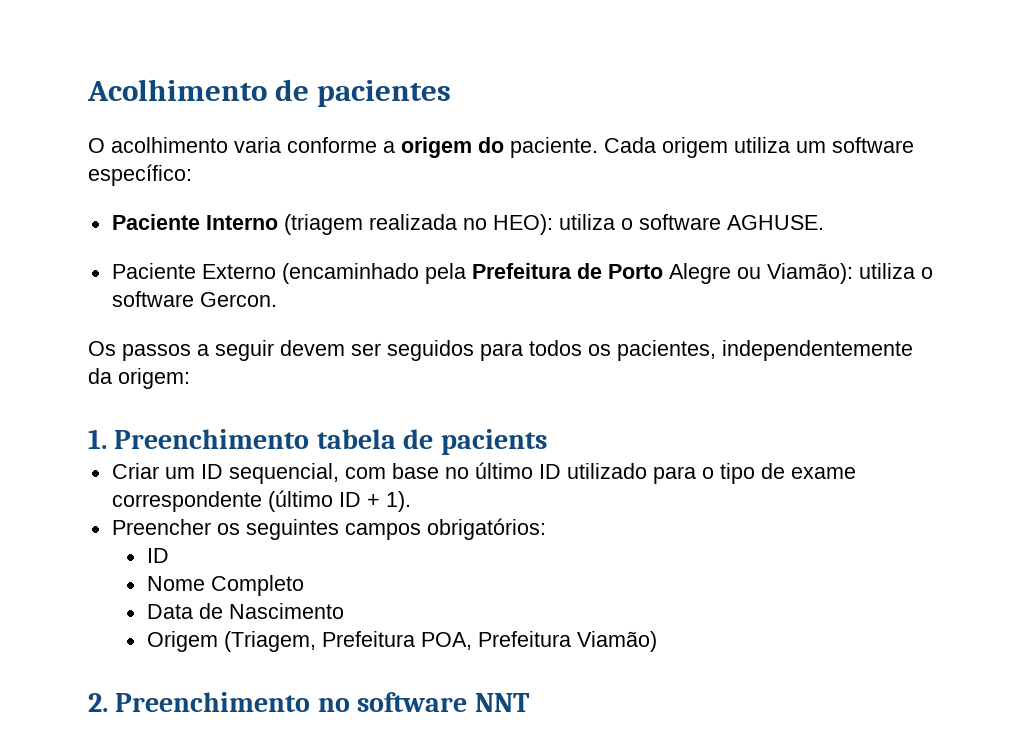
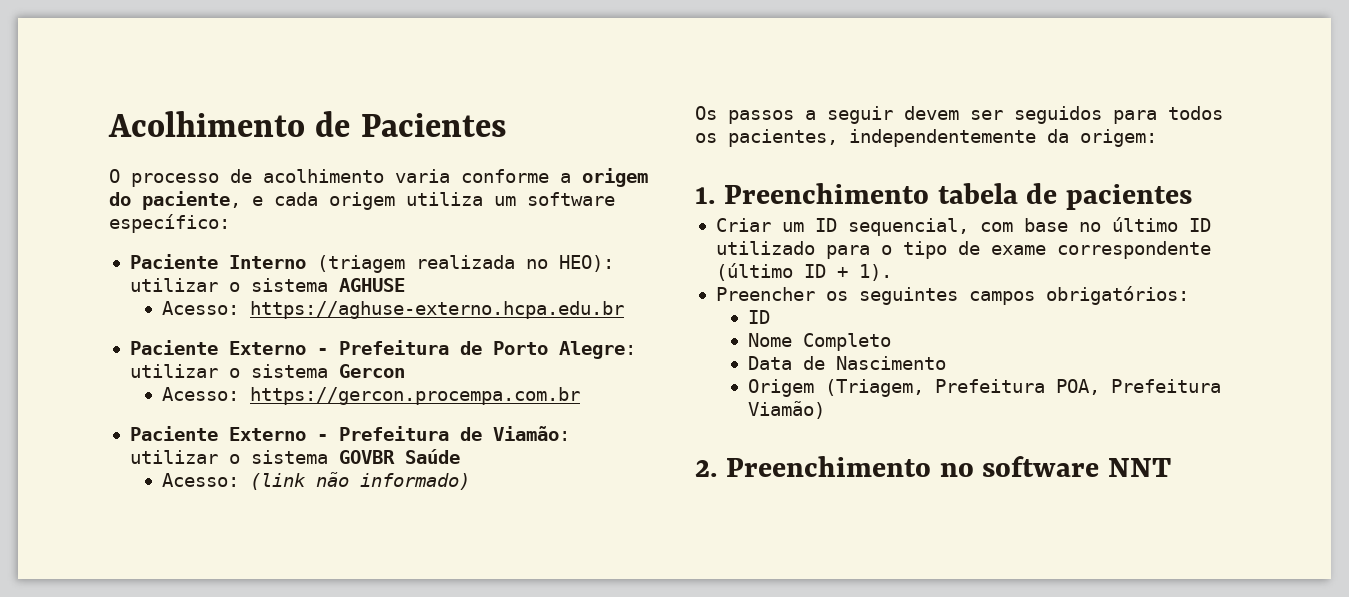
- Acolhimento de pacientes
+ Acolhimento de Pacientes
- O acolhimento varia conforme a origem do paciente. Cada origem utiliza um software específico:
+ O processo de acolhimento varia conforme a origem do paciente, e cada origem utiliza um software específico:
- Paciente Interno (triagem realizada no HEO): utiliza o software AGHUSE.
- Paciente Externo (encaminhado pela Prefeitura de Porto Alegre ou Viamão): utiliza o software Gercon.
+ Paciente Interno (triagem realizada no HEO): utilizar o sistema AGHUSE
+ Acesso: https://aghuse-externo.hcpa.edu.br
+ Paciente Externo - Prefeitura de Porto Alegre: utilizar o sistema Gercon
+ Acesso: https://gercon.procempa.com.br
+ Paciente Externo - Prefeitura de Viamão: utilizar o sistema GOVBR Saúde
+ Acesso: (link não informado)
- 1. Preenchimento tabela de pacients
+ 1. Preenchimento tabela de pacientes

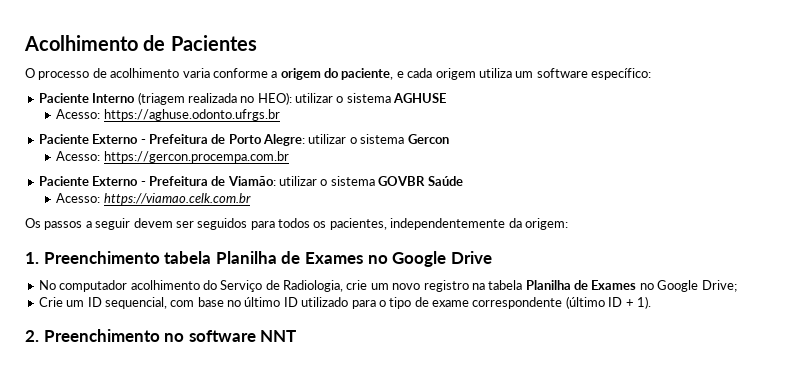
- Acesso: https://aghuse-externo.hcpa.edu.br
+ Acesso: https://aghuse.odonto.ufrgs.br
- Acesso: (link não informado)
+ Acesso: https://viamao.celk.com.br
- 1. Preenchimento tabela de pacientes
- Criar um ID sequencial, com base no último ID utilizado para o tipo de exame correspondente (último ID + 1).
+ 1. Preenchimento tabela Planilha de Exames no Google Drive
+ No computador acolhimento do Serviço de Radiologia, crie um novo registro na tabela Planilha de Exames no Google Drive;
+ Crie um ID sequencial, com base no último ID utilizado para o tipo de exame correspondente (último ID + 1).
- Preencher os seguintes campos obrigatórios:
- ID
- Nome Completo
- Data de Nascimento
- Origem (Triagem, Prefeitura POA, Prefeitura Viamão)

